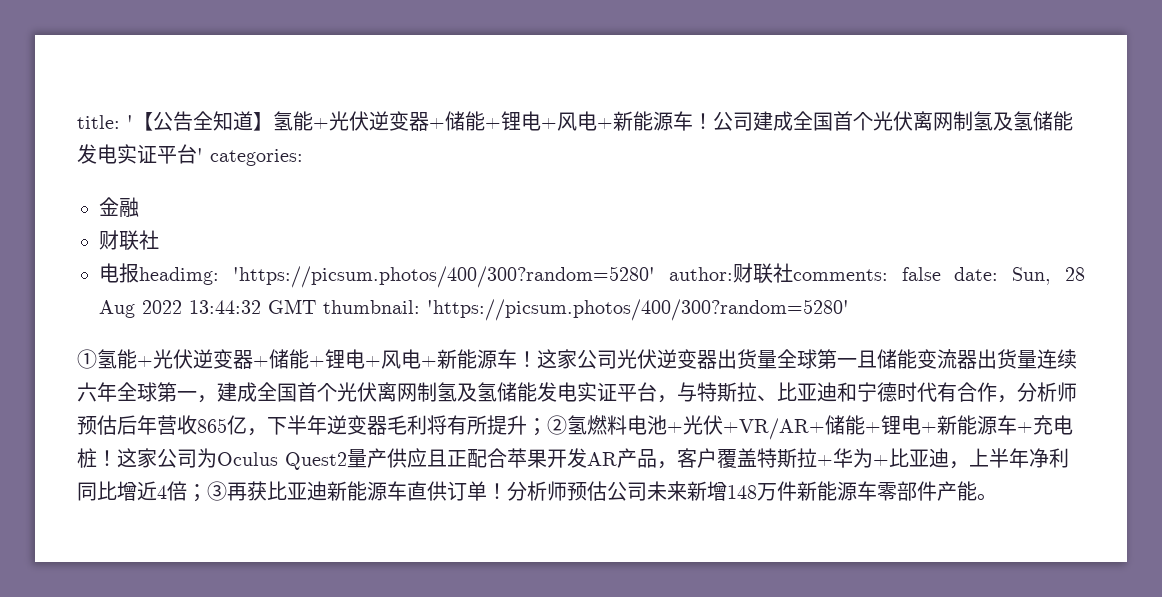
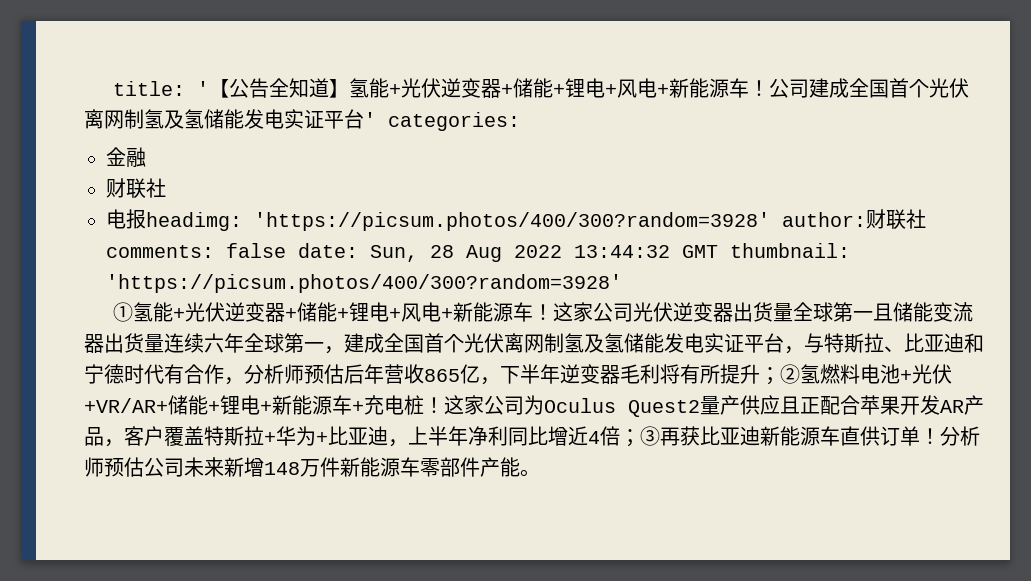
- 电报headimg: 'https://picsum.photos/400/300?random=5280' author:财联社comments: false date: Sun, 28 Aug 2022 13:44:32 GMT thumbnail: 'https://picsum.photos/400/300?random=5280'
+ 电报headimg: 'https://picsum.photos/400/300?random=3928' author:财联社comments: false date: Sun, 28 Aug 2022 13:44:32 GMT thumbnail: 'https://picsum.photos/400/300?random=3928'

